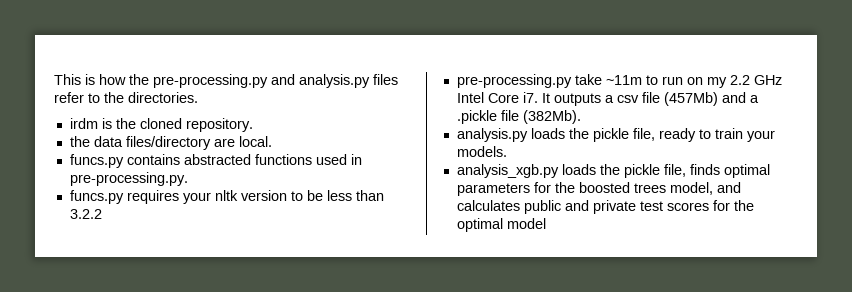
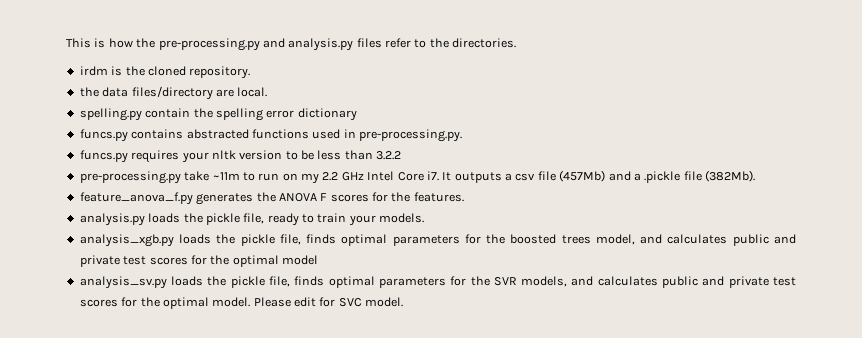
+ spelling.py contain the spelling error dictionary
+ feature_anova_f.py generates the ANOVA F scores for the features.
+ analysis_sv.py loads the pickle file, finds optimal parameters for the SVR models, and calculates public and private test scores for the optimal model. Please edit for SVC model.

